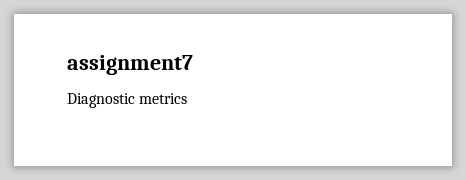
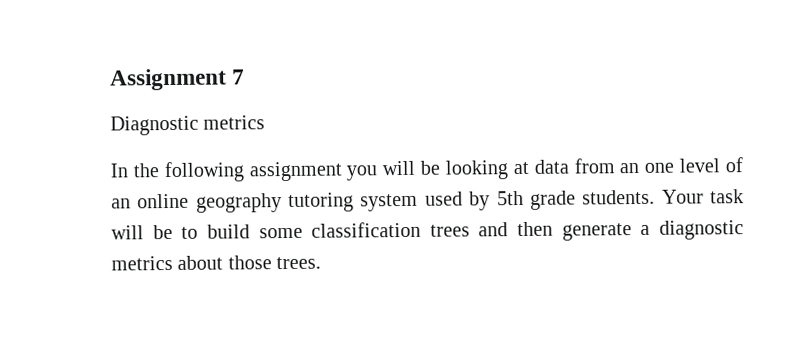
- assignment7
+ Assignment 7
+ In the following assignment you will be looking at data from an one level of an online geography tutoring system used by 5th grade students. Your task will be to build some classification trees and then generate a diagnostic metrics about those trees.

